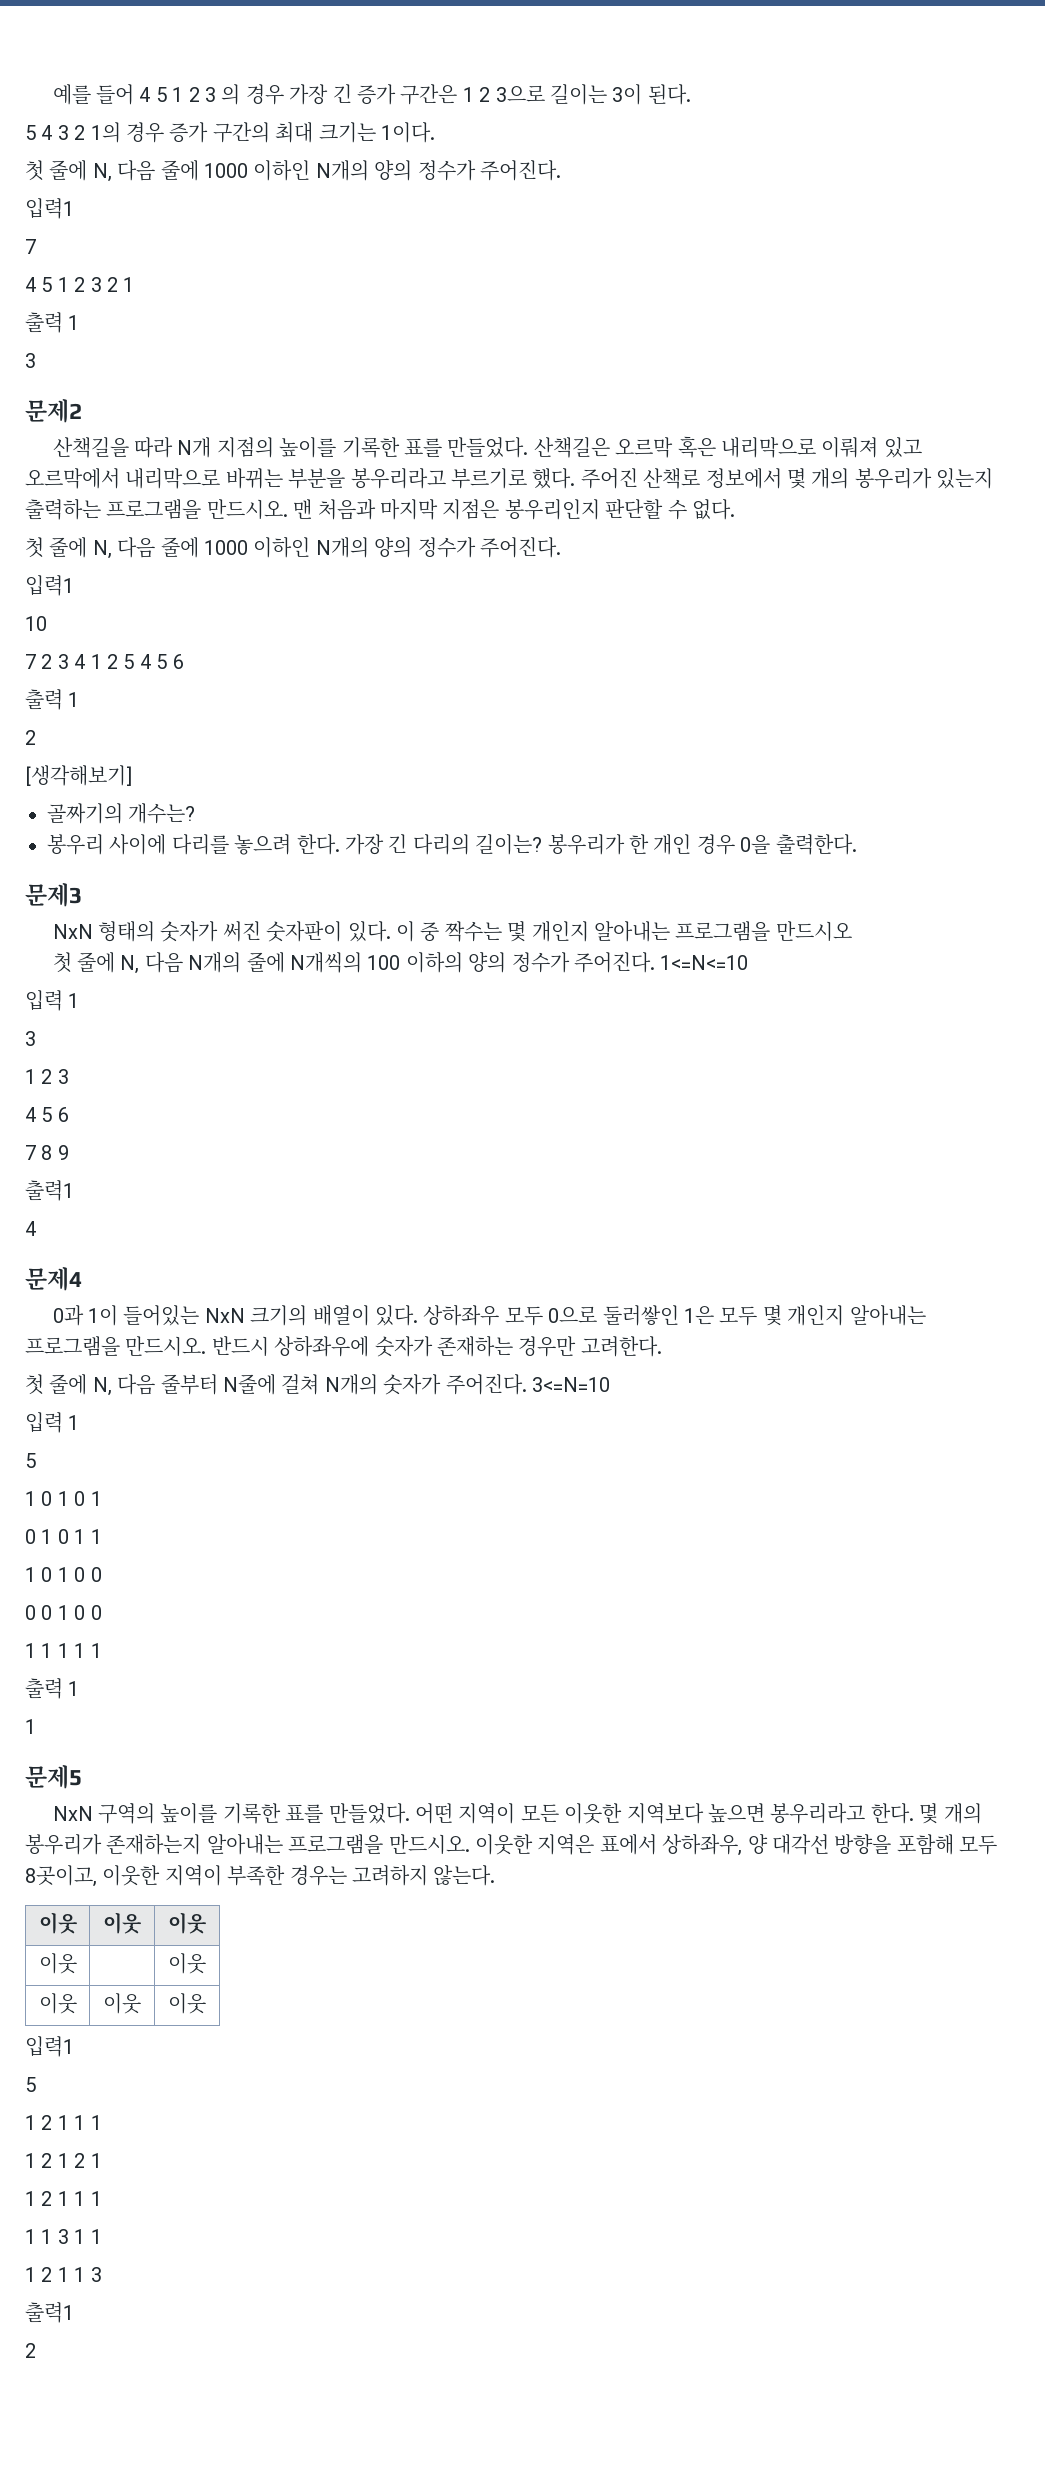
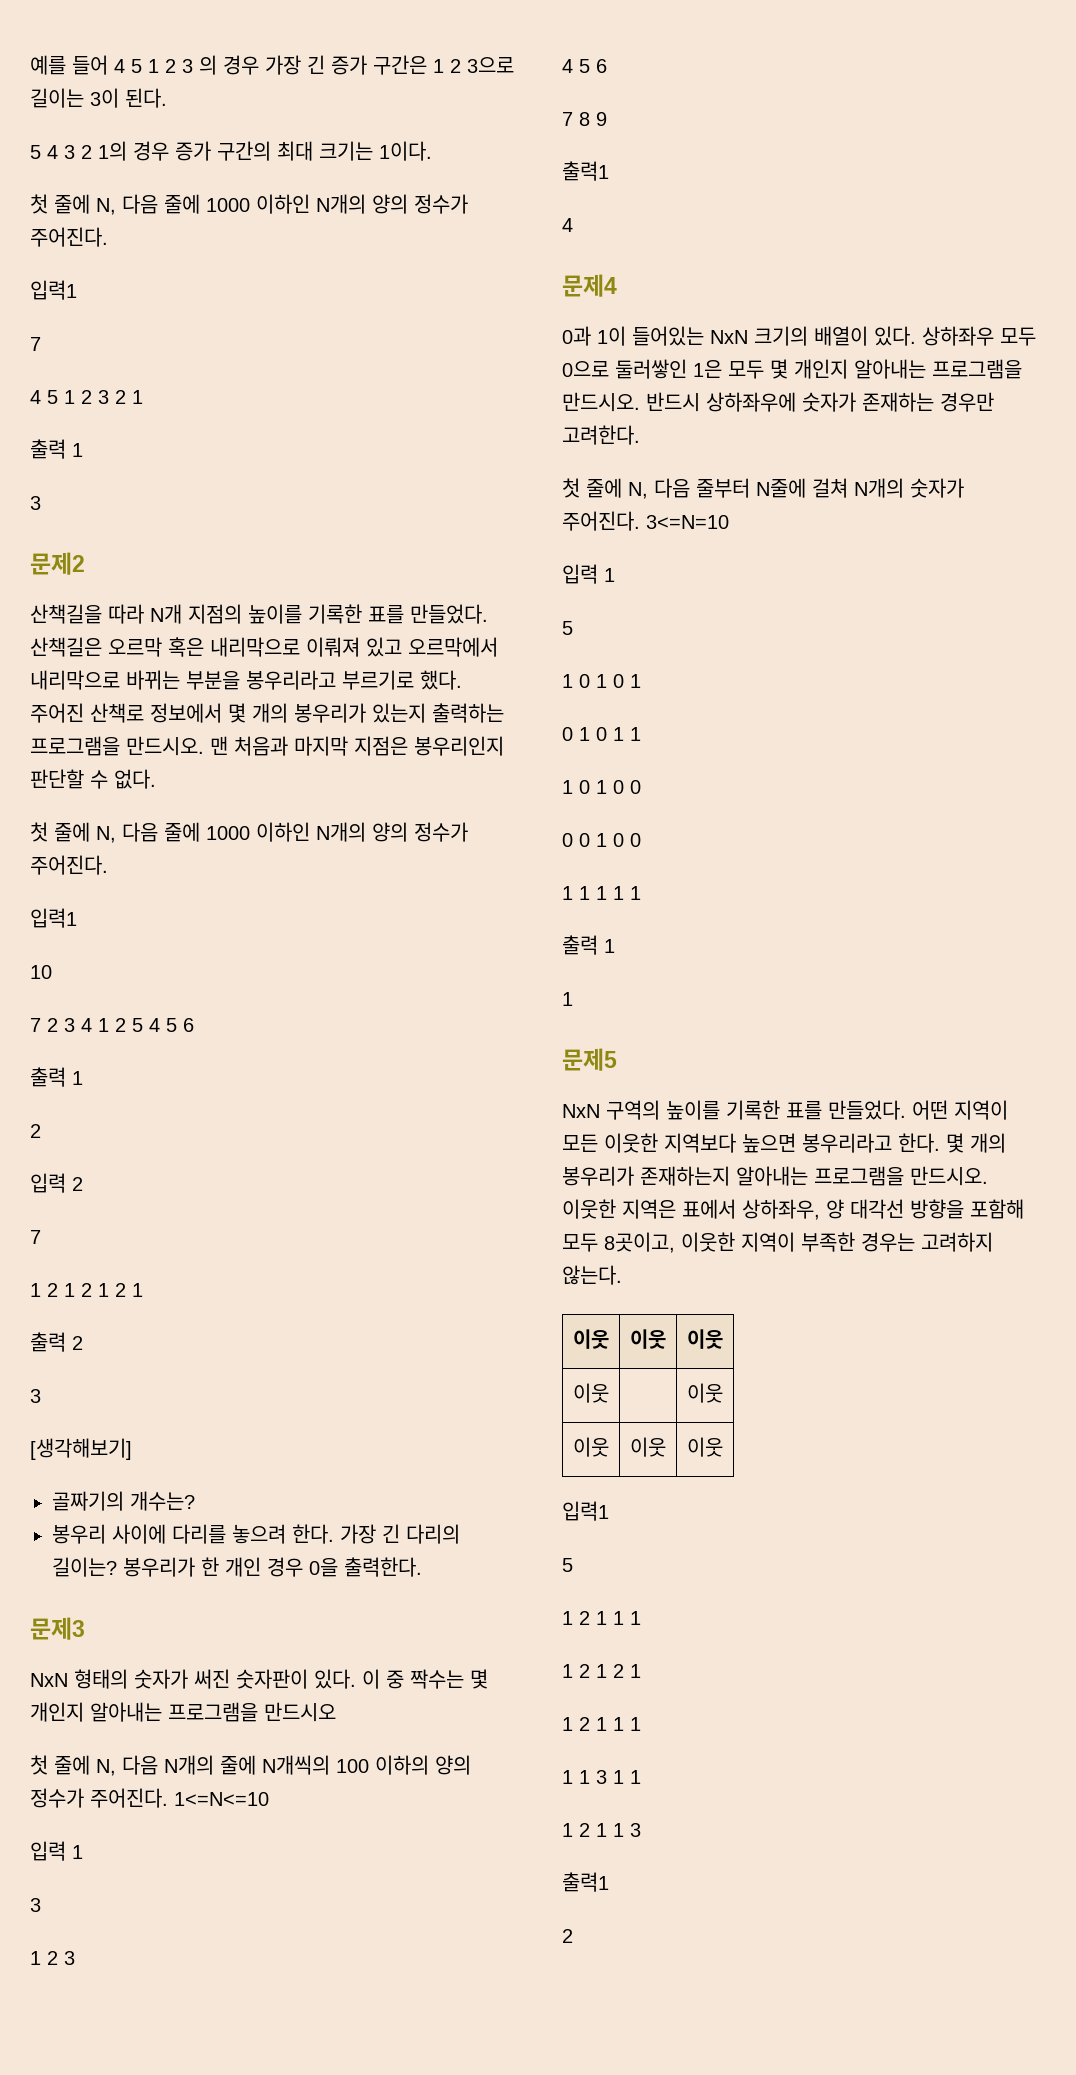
+ 입력 2
+ 7
+ 1 2 1 2 1 2 1
+ 출력 2
+ 3

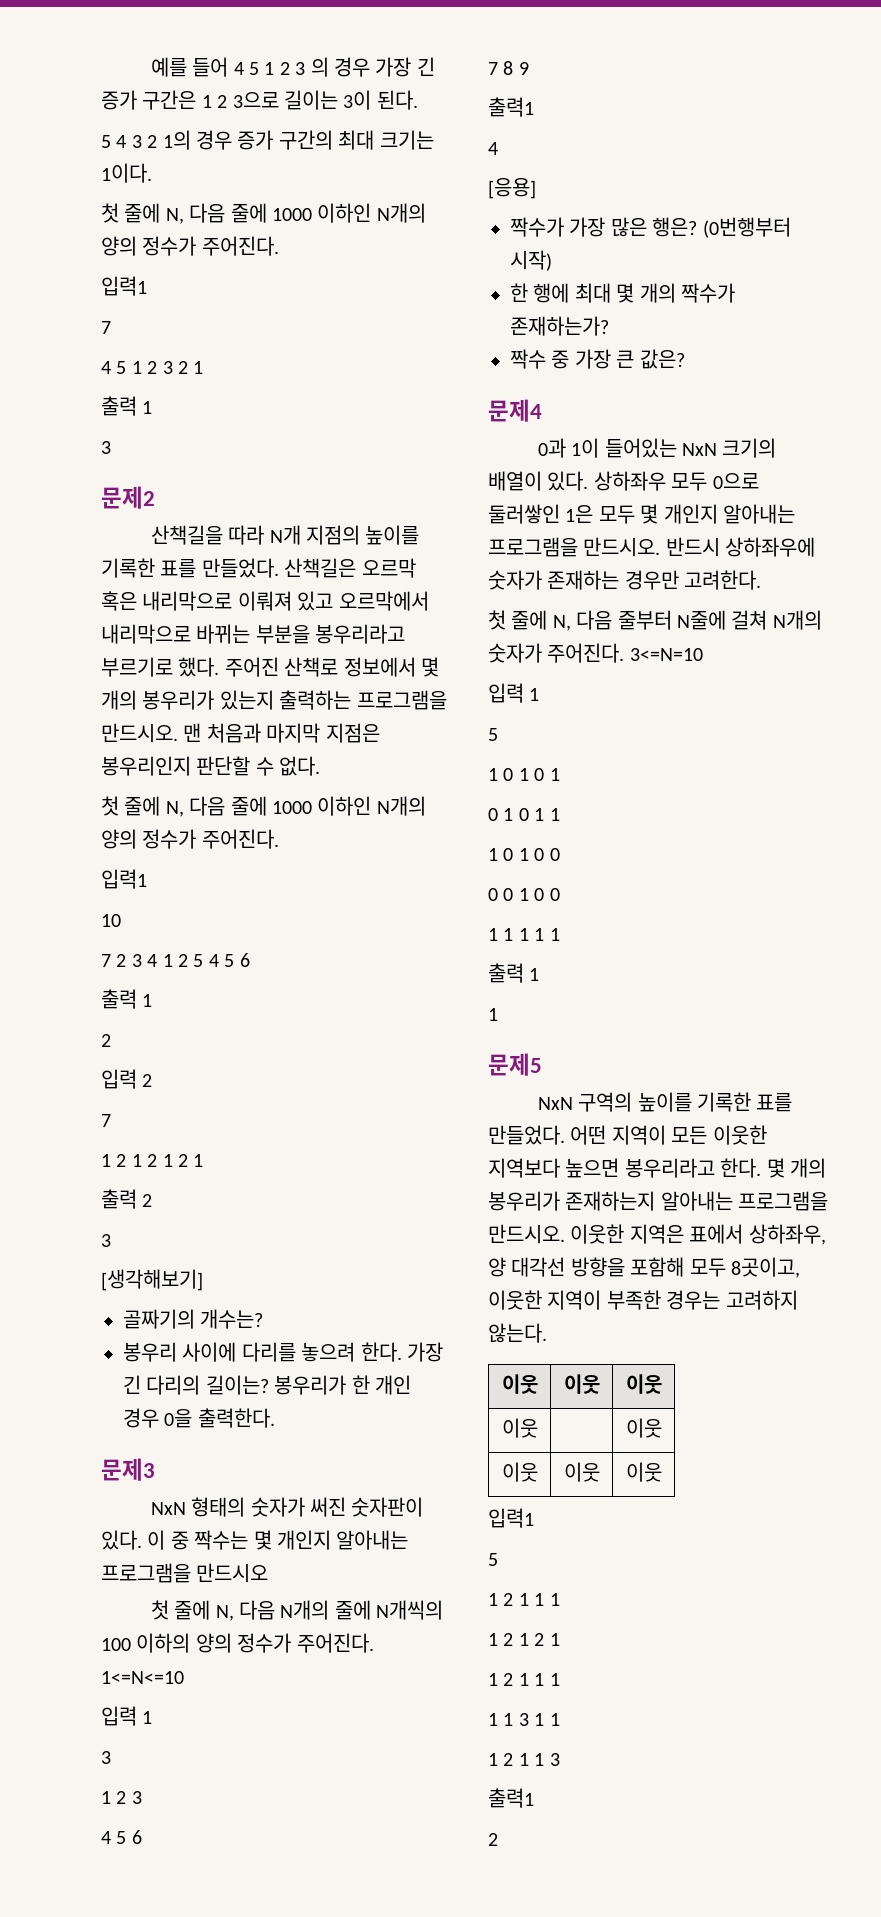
+ [응용]
+ 짝수가 가장 많은 행은? (0번행부터 시작)
+ 한 행에 최대 몇 개의 짝수가 존재하는가?
+ 짝수 중 가장 큰 값은?

